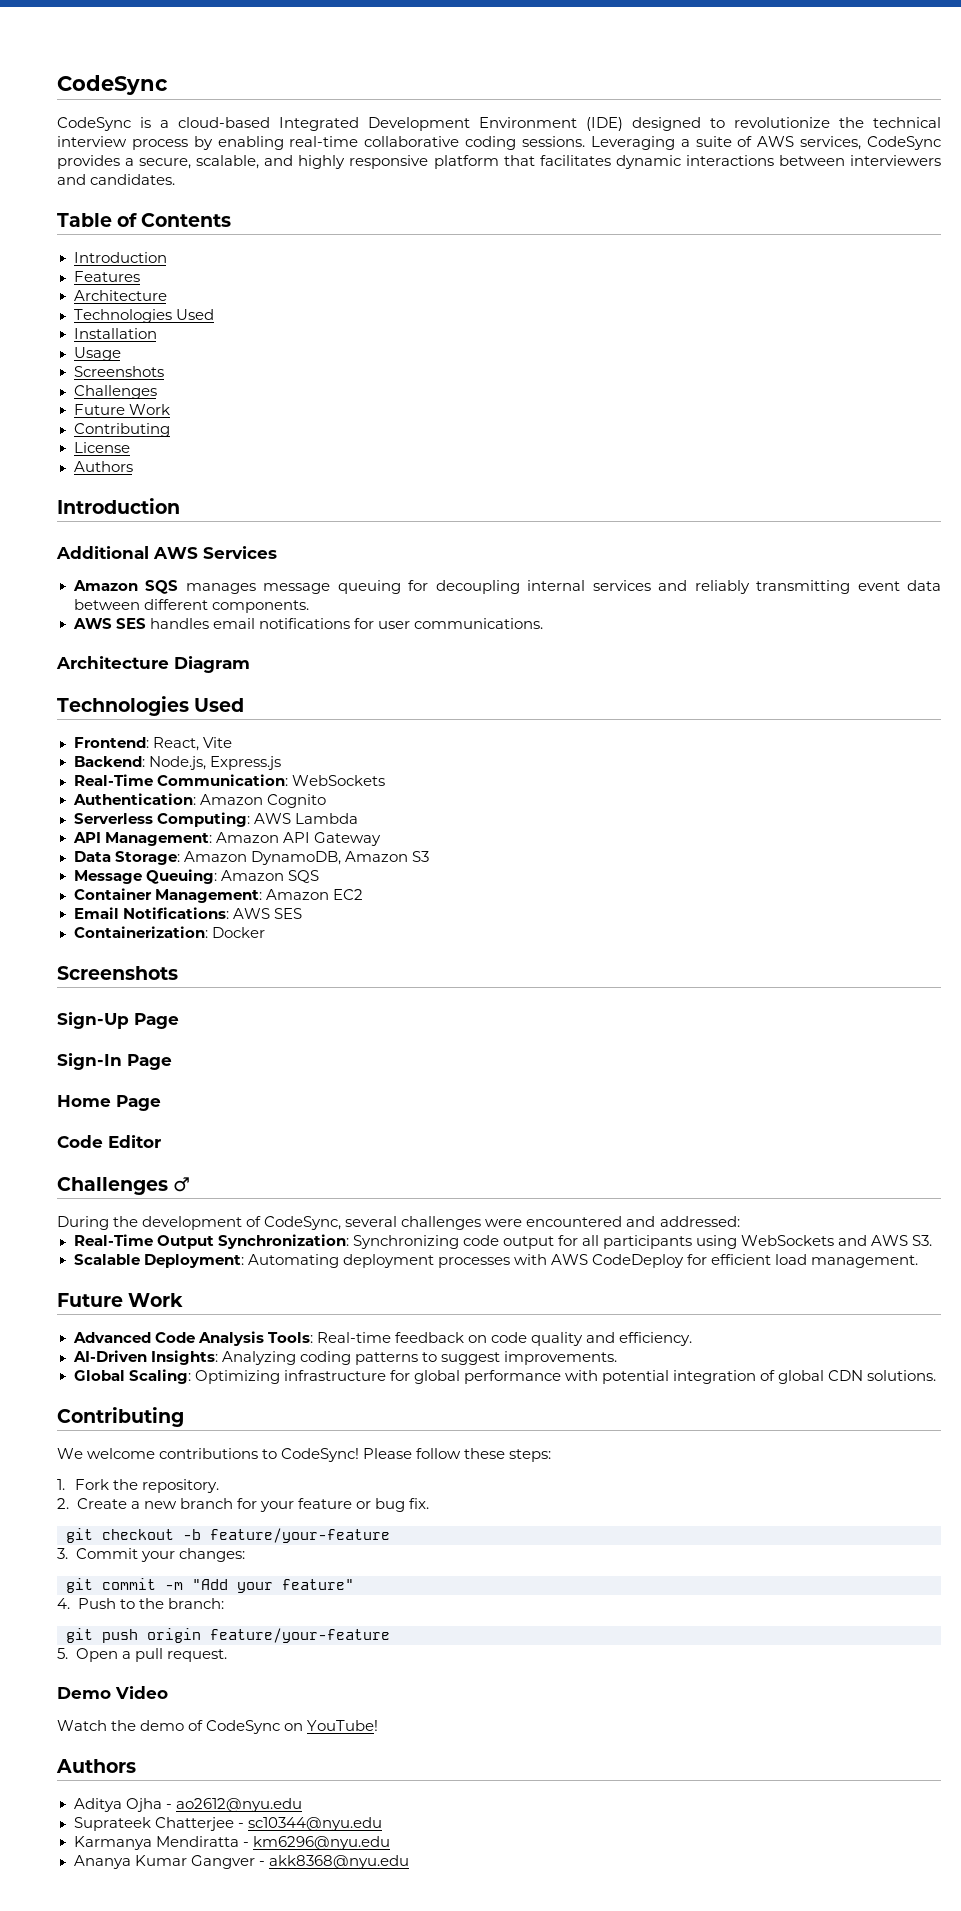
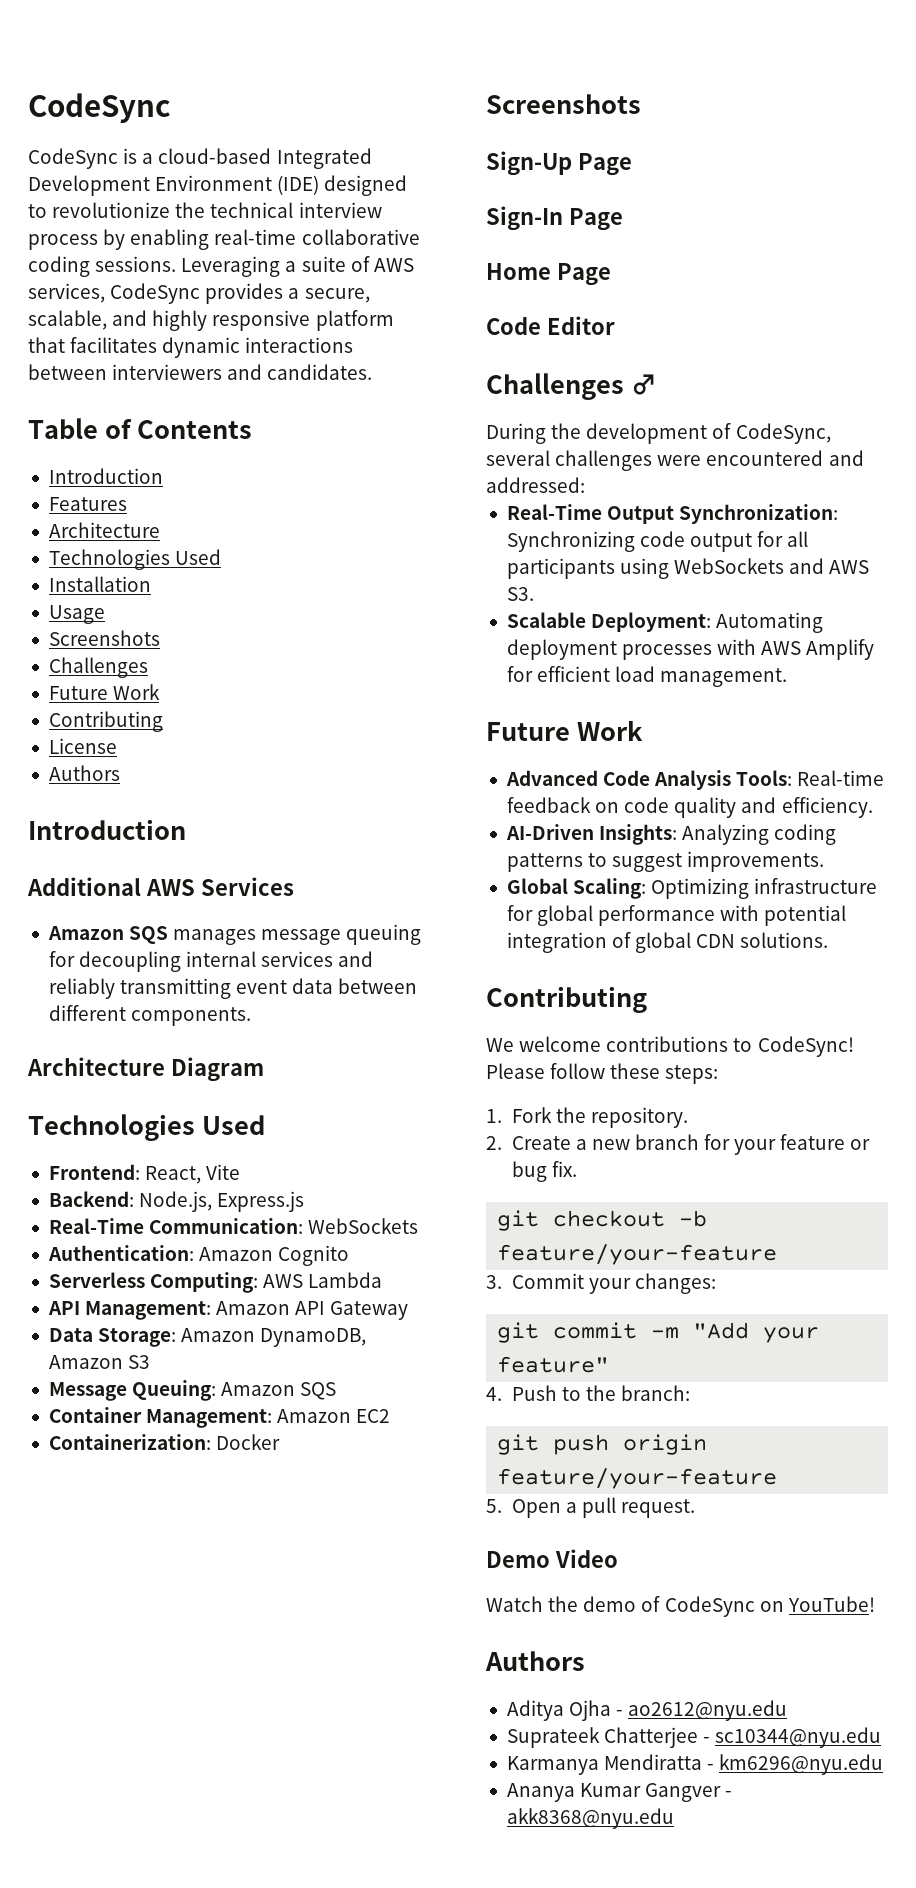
- AWS SES handles email notifications for user communications.
- Email Notifications: AWS SES
- Scalable Deployment: Automating deployment processes with AWS CodeDeploy for efficient load management.
+ Scalable Deployment: Automating deployment processes with AWS Amplify for efficient load management.

